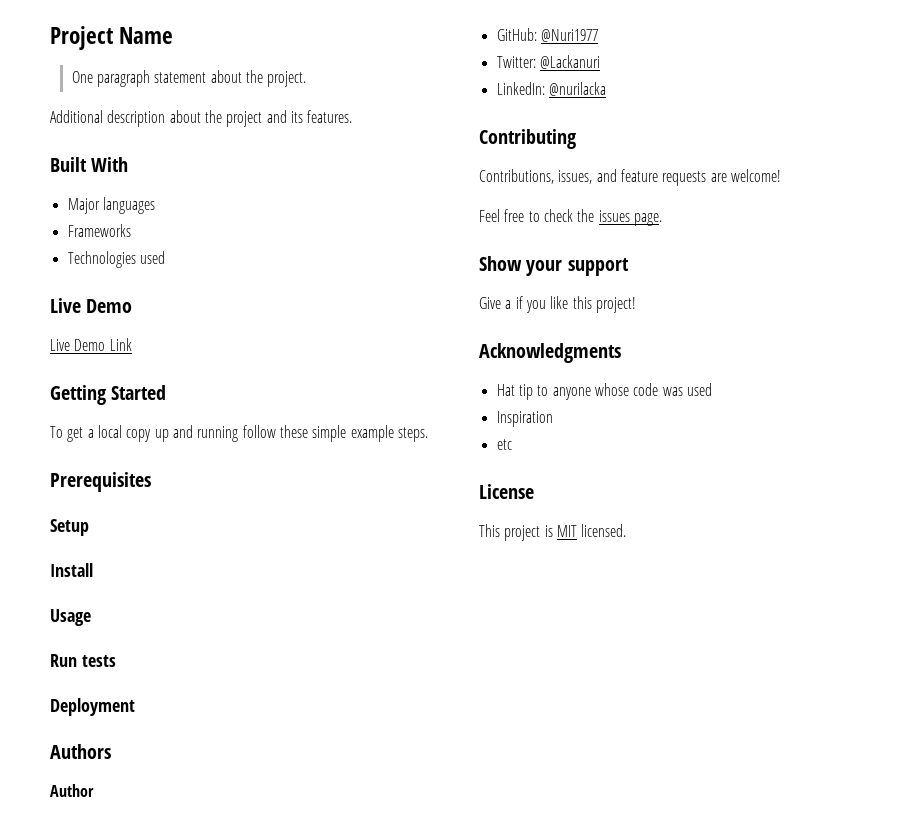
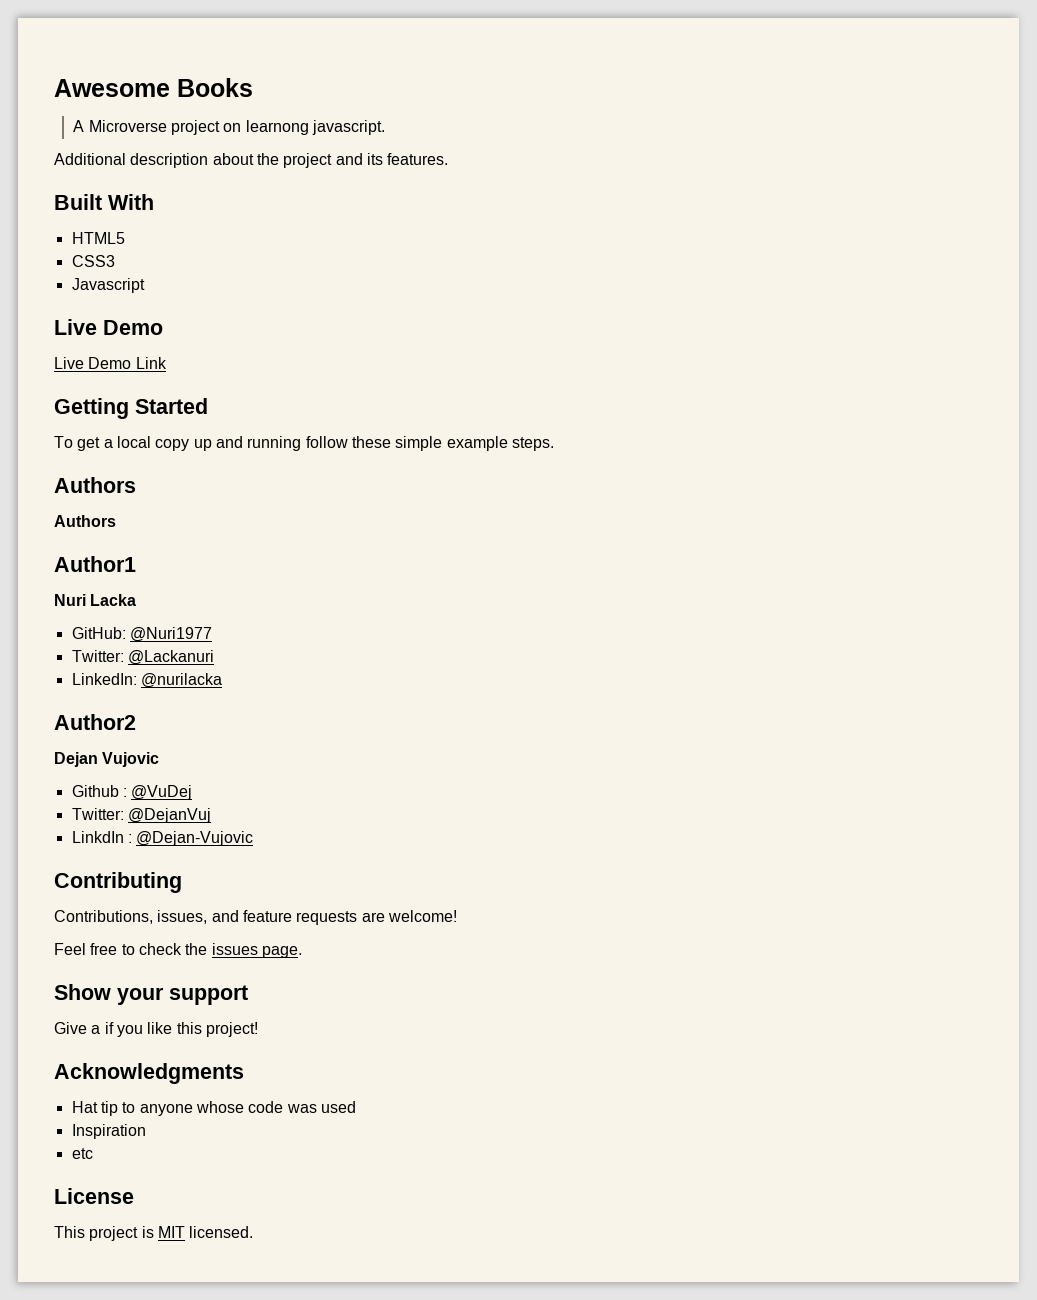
- Project Name
- One paragraph statement about the project.
+ Awesome Books
+ A Microverse project on learnong javascript.
- Major languages
- Frameworks
- Technologies used
+ HTML5
+ CSS3
+ Javascript
  To get a local copy up and running follow these simple example steps.
- Prerequisites
- Setup
- Install
- Usage
- Run tests
- Deployment
  Authors
- Author
+ Authors
+ Author1
+ Nuri Lacka
+ Author2
+ Dejan Vujovic
+ Github : @VuDej
+ Twitter: @DejanVuj
+ LinkdIn : @Dejan-Vujovic

